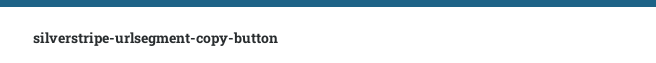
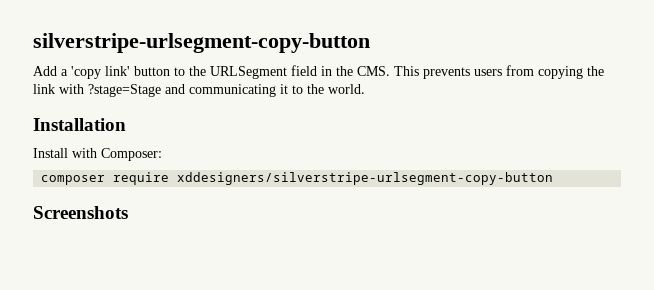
+ Add a 'copy link' button to the URLSegment field in the CMS. This prevents users from copying the link with ?stage=Stage and communicating it to the world.
+ Installation
+ Install with Composer:
+ composer require xddesigners/silverstripe-urlsegment-copy-button
+ Screenshots

